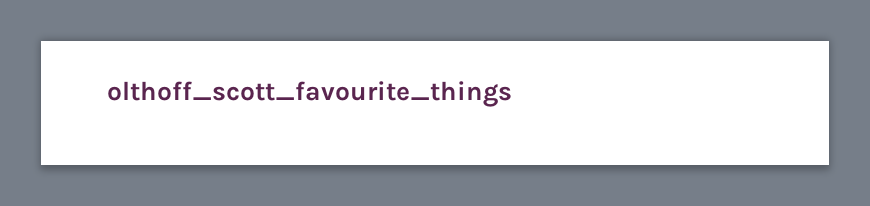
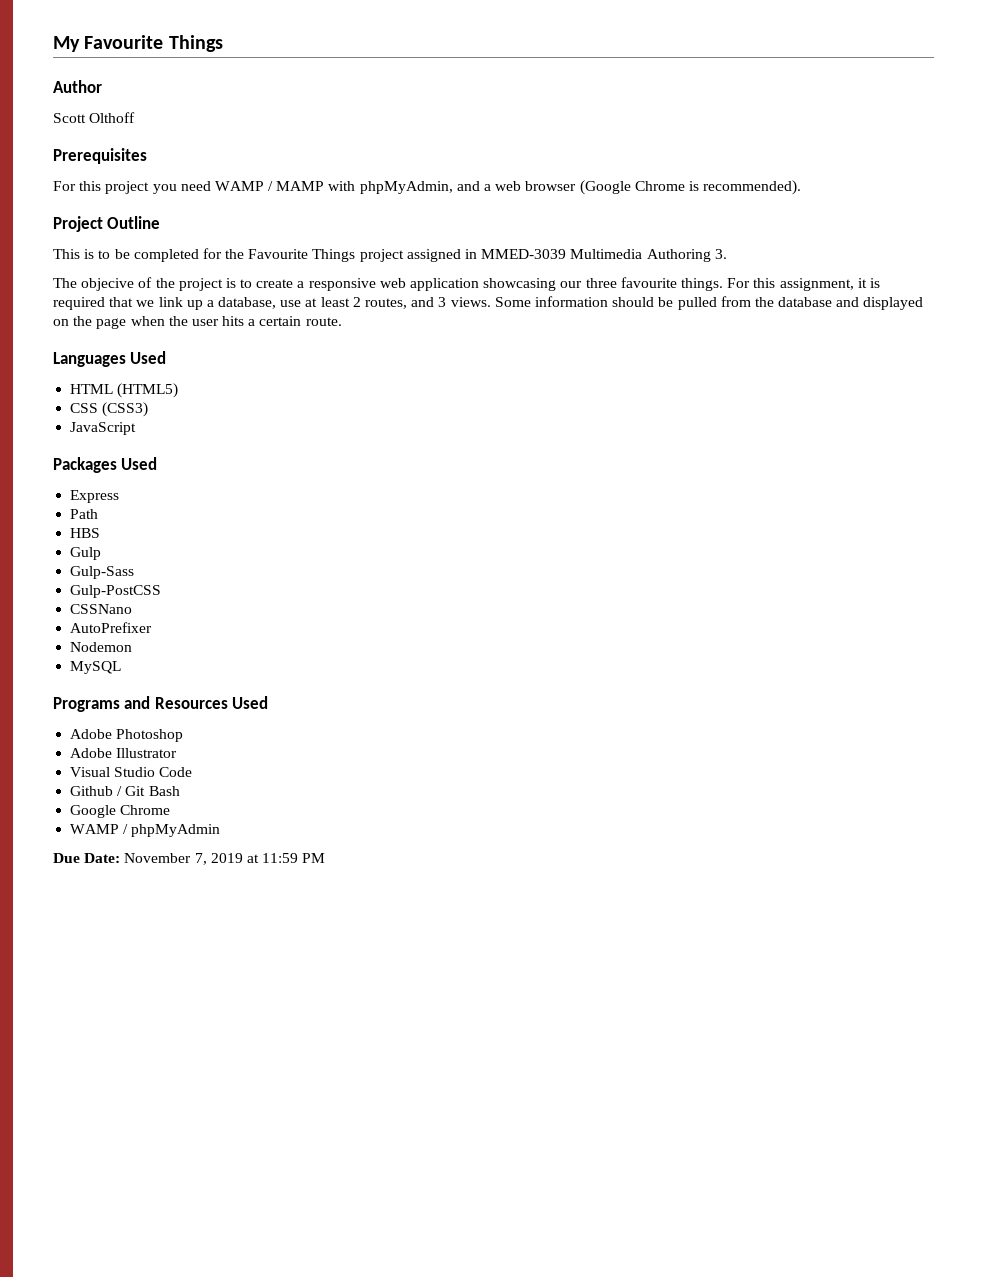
- olthoff_scott_favourite_things
+ My Favourite Things
+ Author
+ Scott Olthoff
+ Prerequisites
+ For this project you need WAMP / MAMP with phpMyAdmin, and a web browser (Google Chrome is recommended).
+ Project Outline
+ This is to be completed for the Favourite Things project assigned in MMED-3039 Multimedia Authoring 3.
+ The objecive of the project is to create a responsive web application showcasing our three favourite things. For this assignment, it is required that we link up a database, use at least 2 routes, and 3 views. Some information should be pulled from the database and displayed on the page when the user hits a certain route.
+ Languages Used
+ HTML (HTML5)
+ CSS (CSS3)
+ JavaScript
+ Packages Used
+ Express
+ Path
+ HBS
+ Gulp
+ Gulp-Sass
+ Gulp-PostCSS
+ CSSNano
+ AutoPrefixer
+ Nodemon
+ MySQL
+ Programs and Resources Used
+ Adobe Photoshop
+ Adobe Illustrator
+ Visual Studio Code
+ Github / Git Bash
+ Google Chrome
+ WAMP / phpMyAdmin
+ Due Date: November 7, 2019 at 11:59 PM

